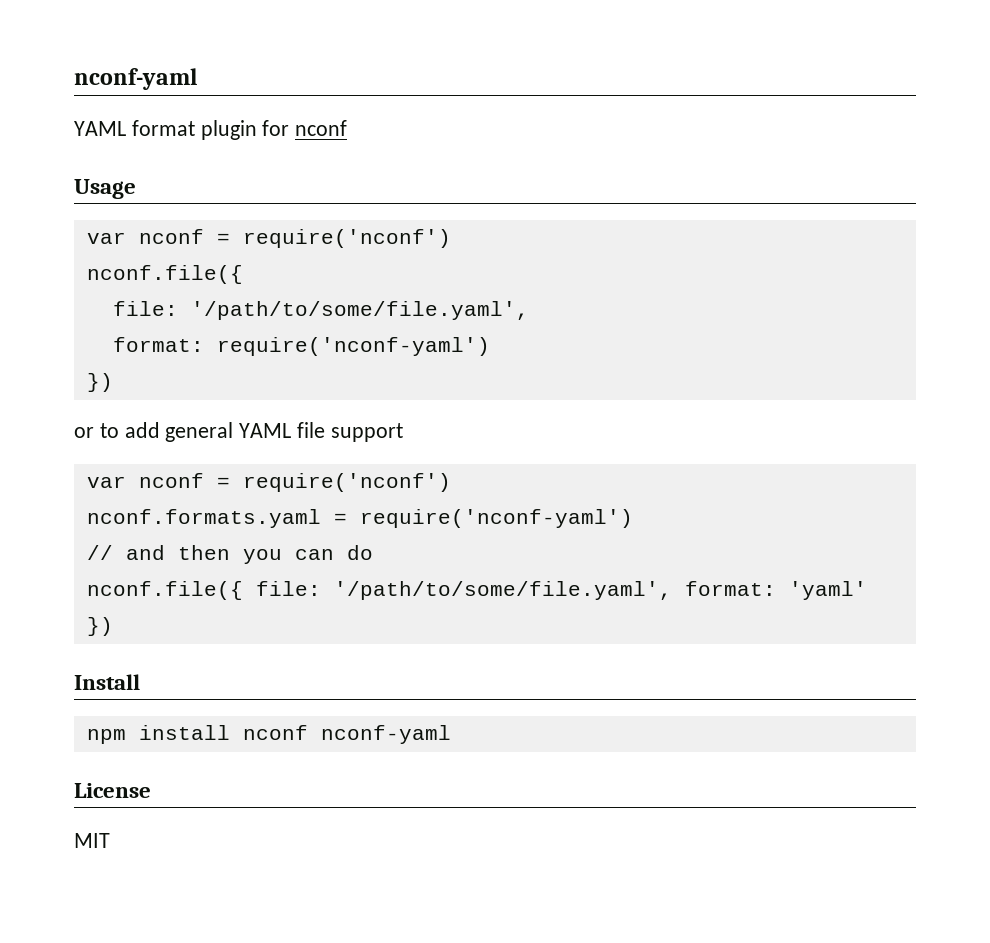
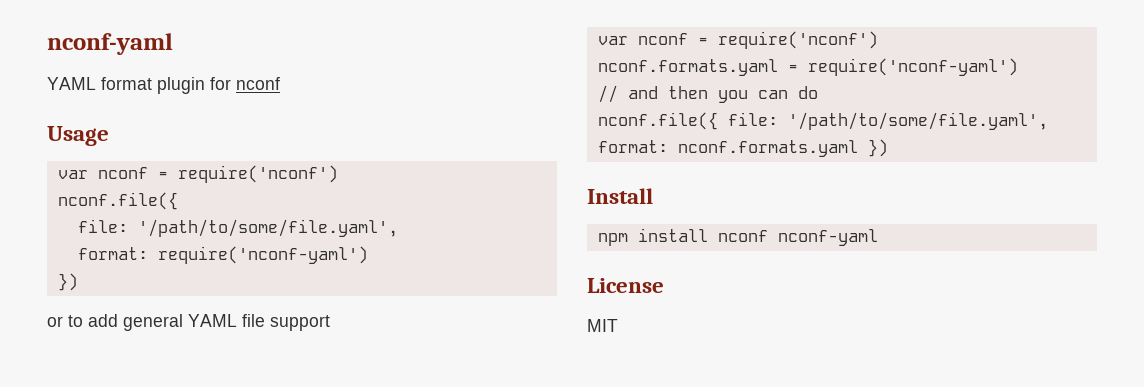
- nconf.file({ file: '/path/to/some/file.yaml', format: 'yaml' })
+ nconf.file({ file: '/path/to/some/file.yaml', format: nconf.formats.yaml })

